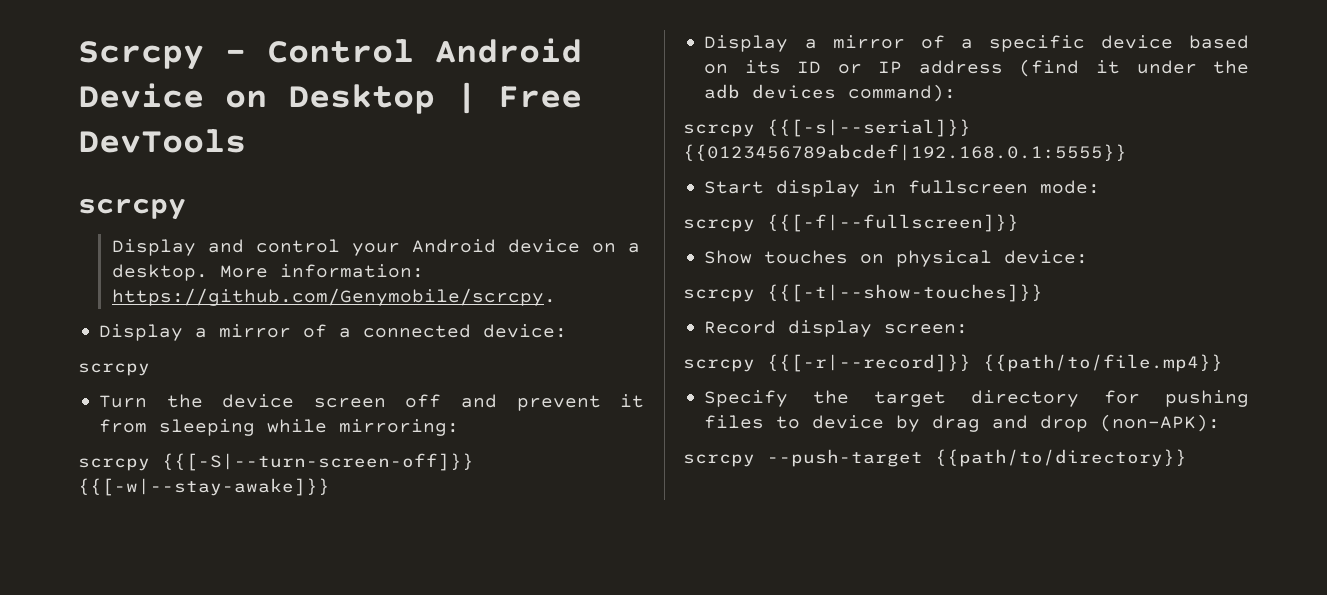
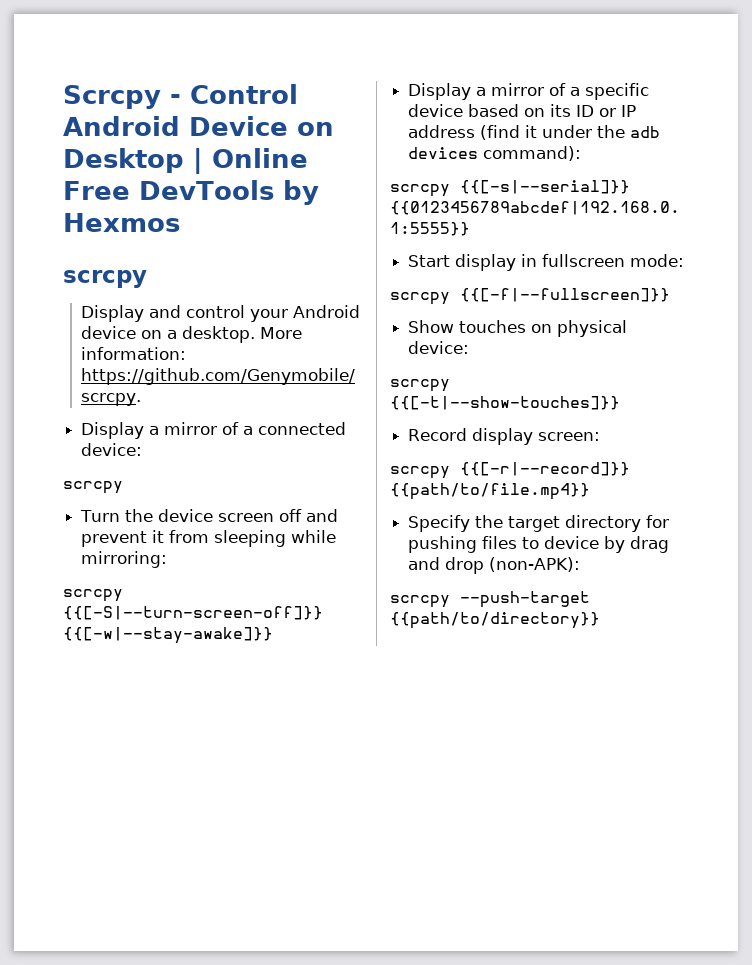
- Scrcpy - Control Android Device on Desktop | Free DevTools
+ Scrcpy - Control Android Device on Desktop | Online Free DevTools by Hexmos

